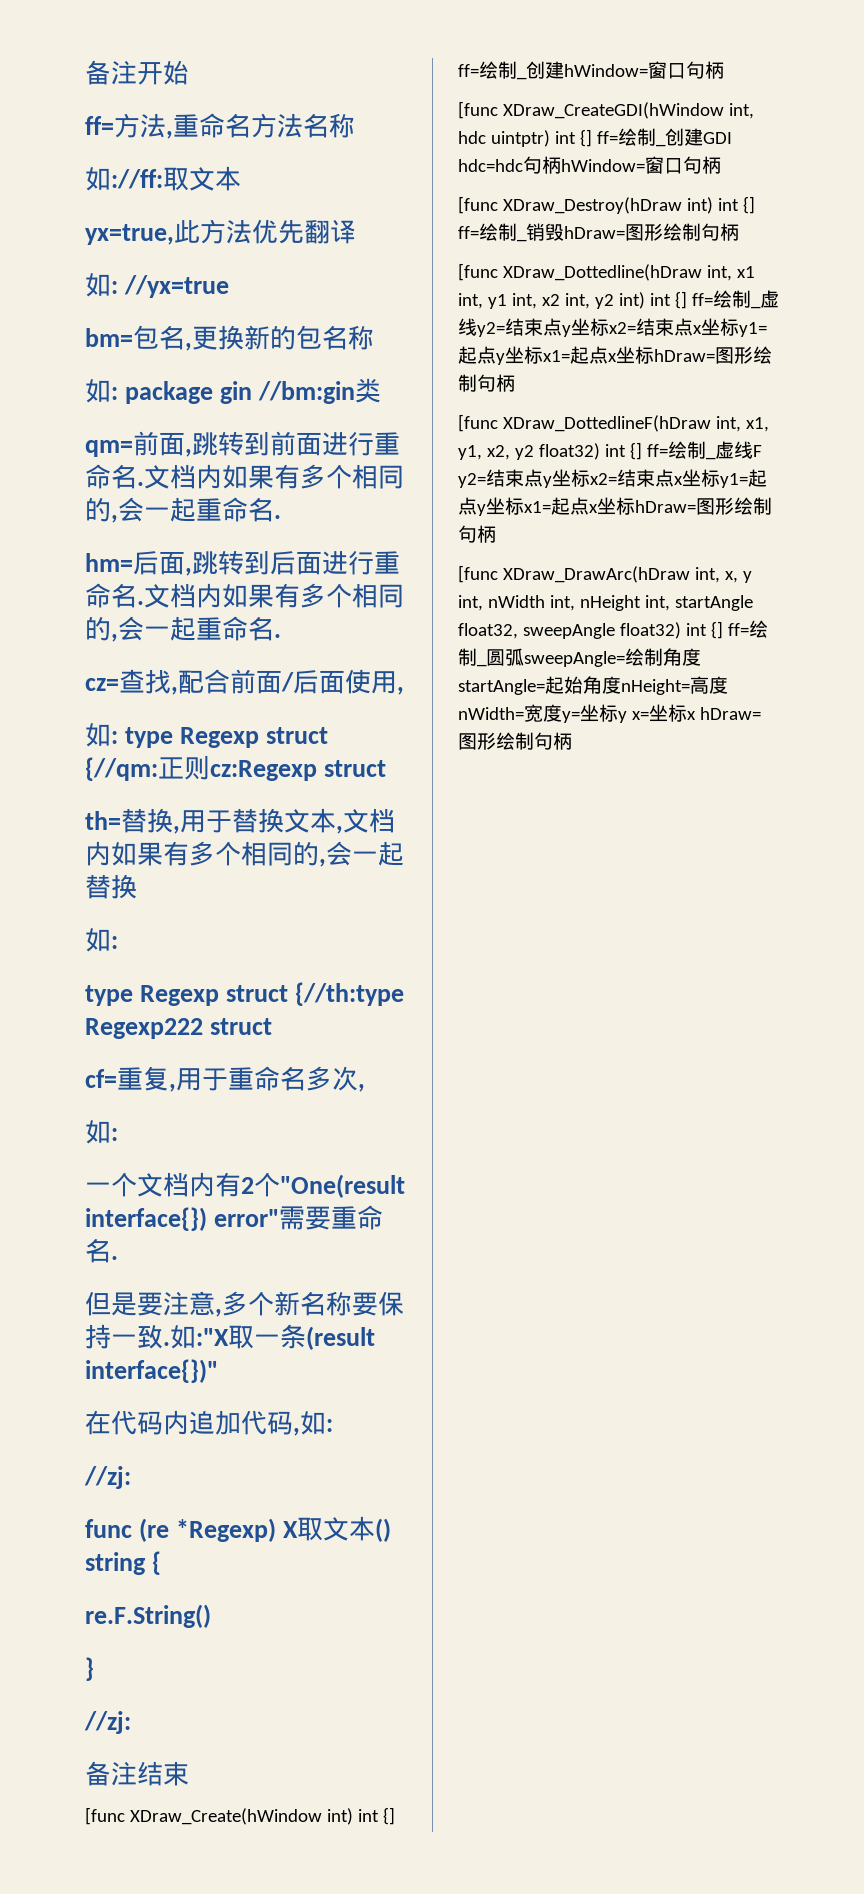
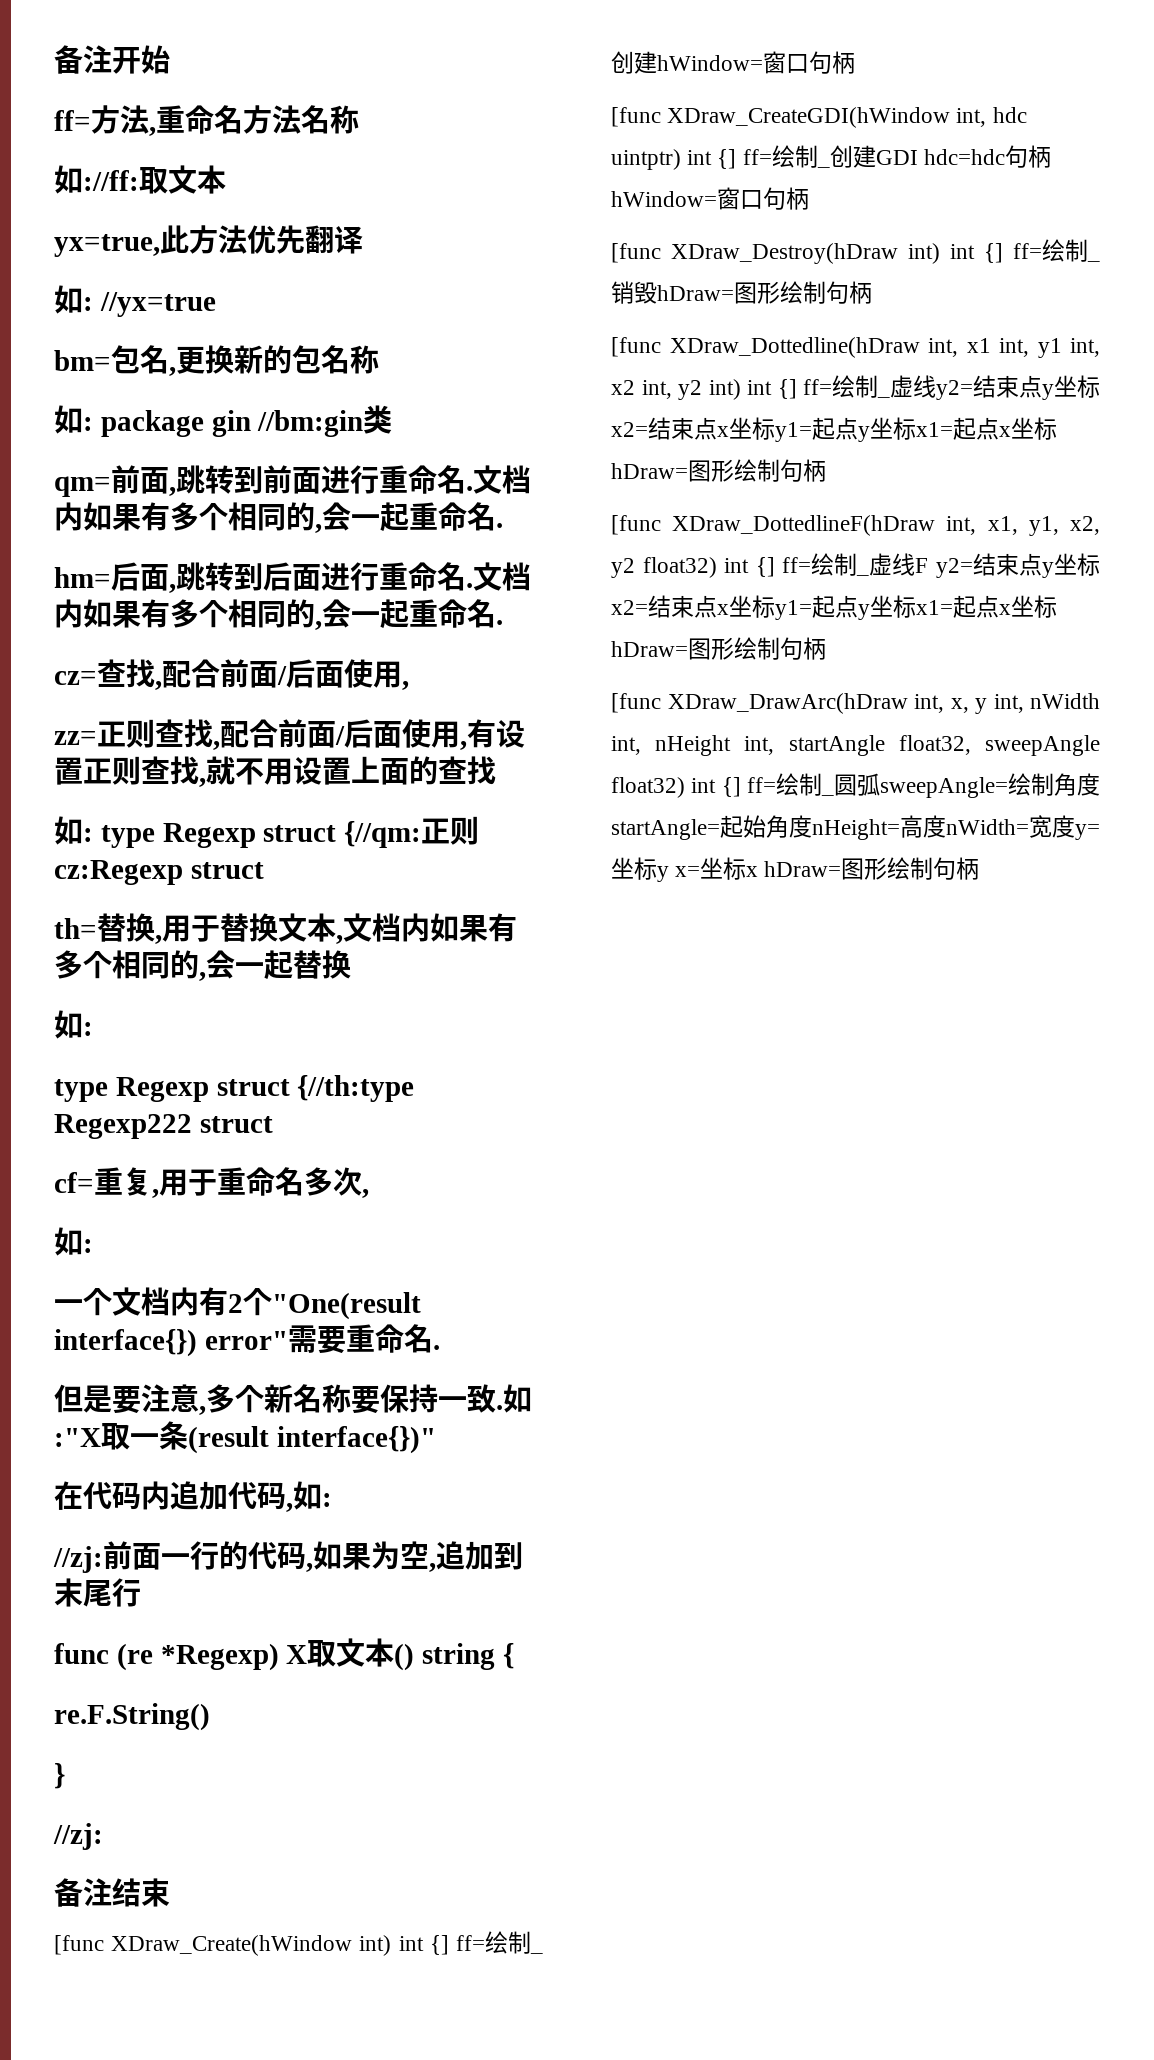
+ zz=正则查找,配合前面/后面使用,有设置正则查找,就不用设置上面的查找
  在代码内追加代码,如:
- //zj:
+ //zj:前面一行的代码,如果为空,追加到末尾行

